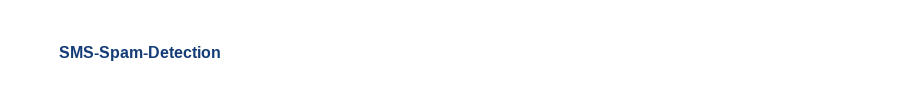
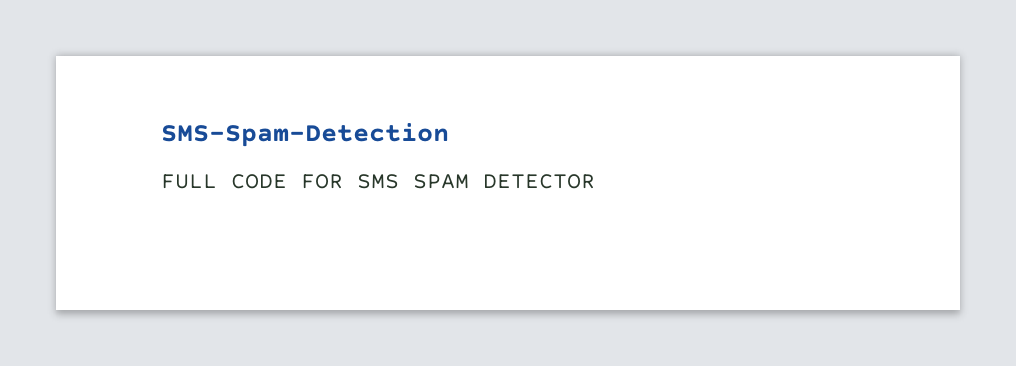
+ FULL CODE FOR SMS SPAM DETECTOR

